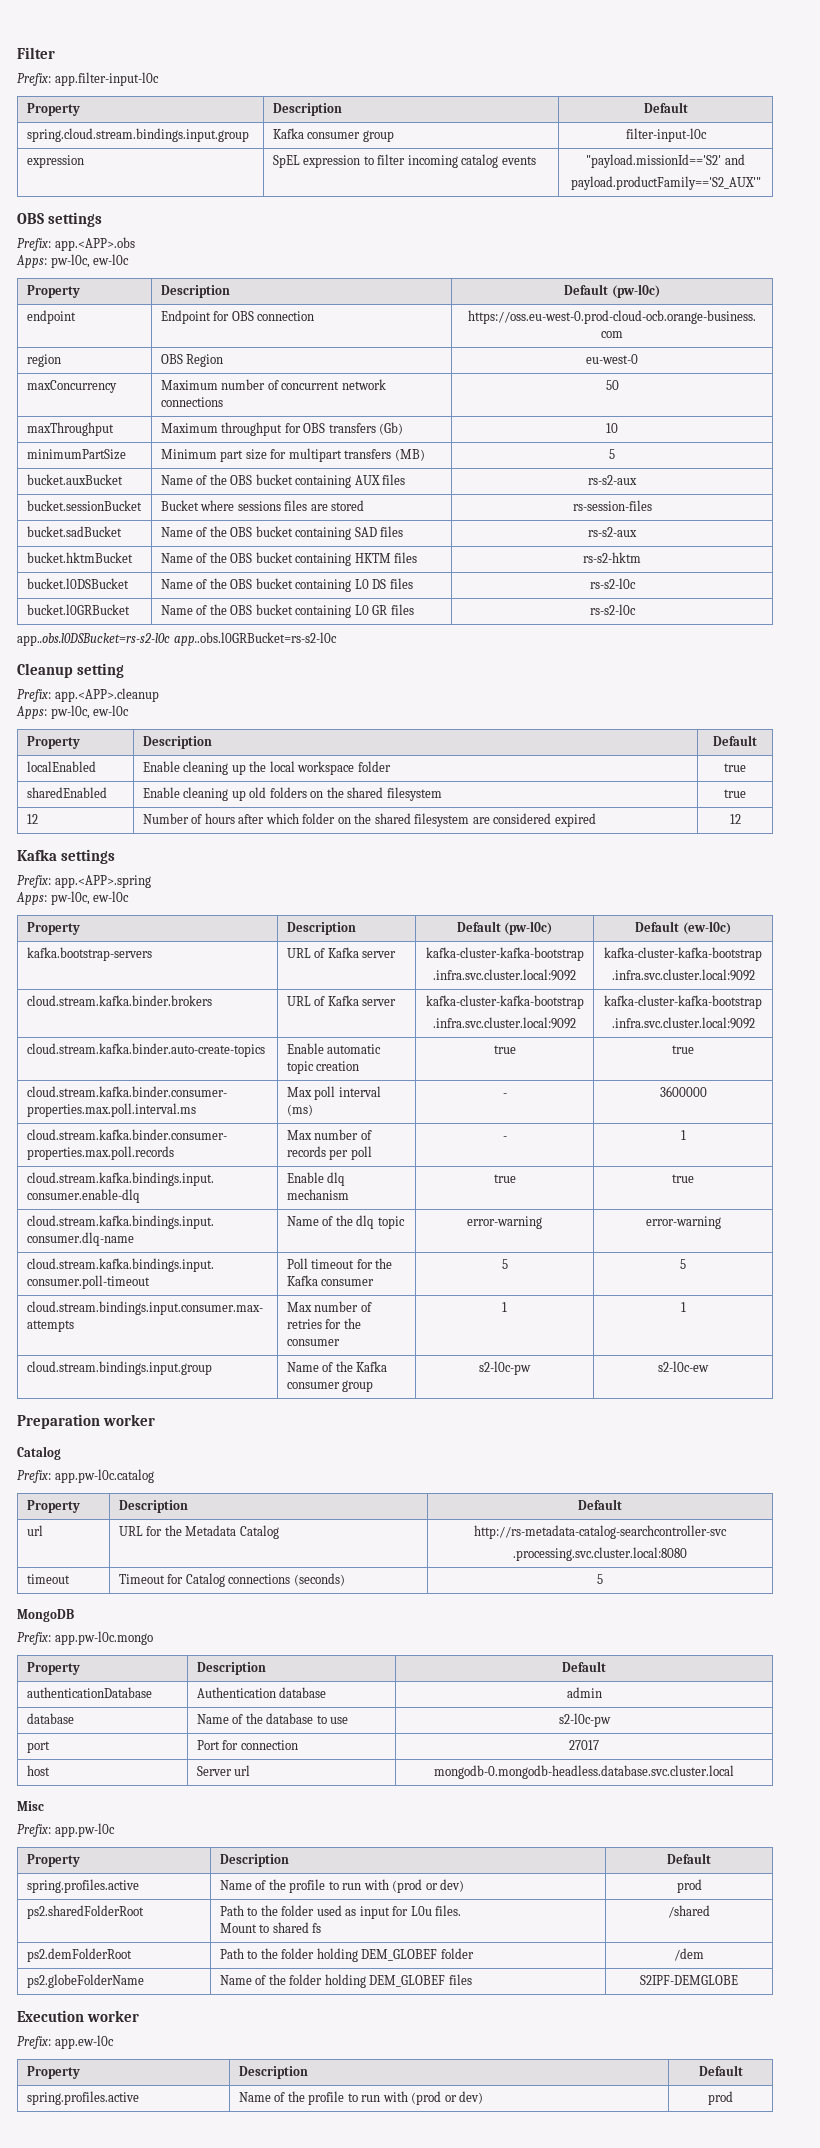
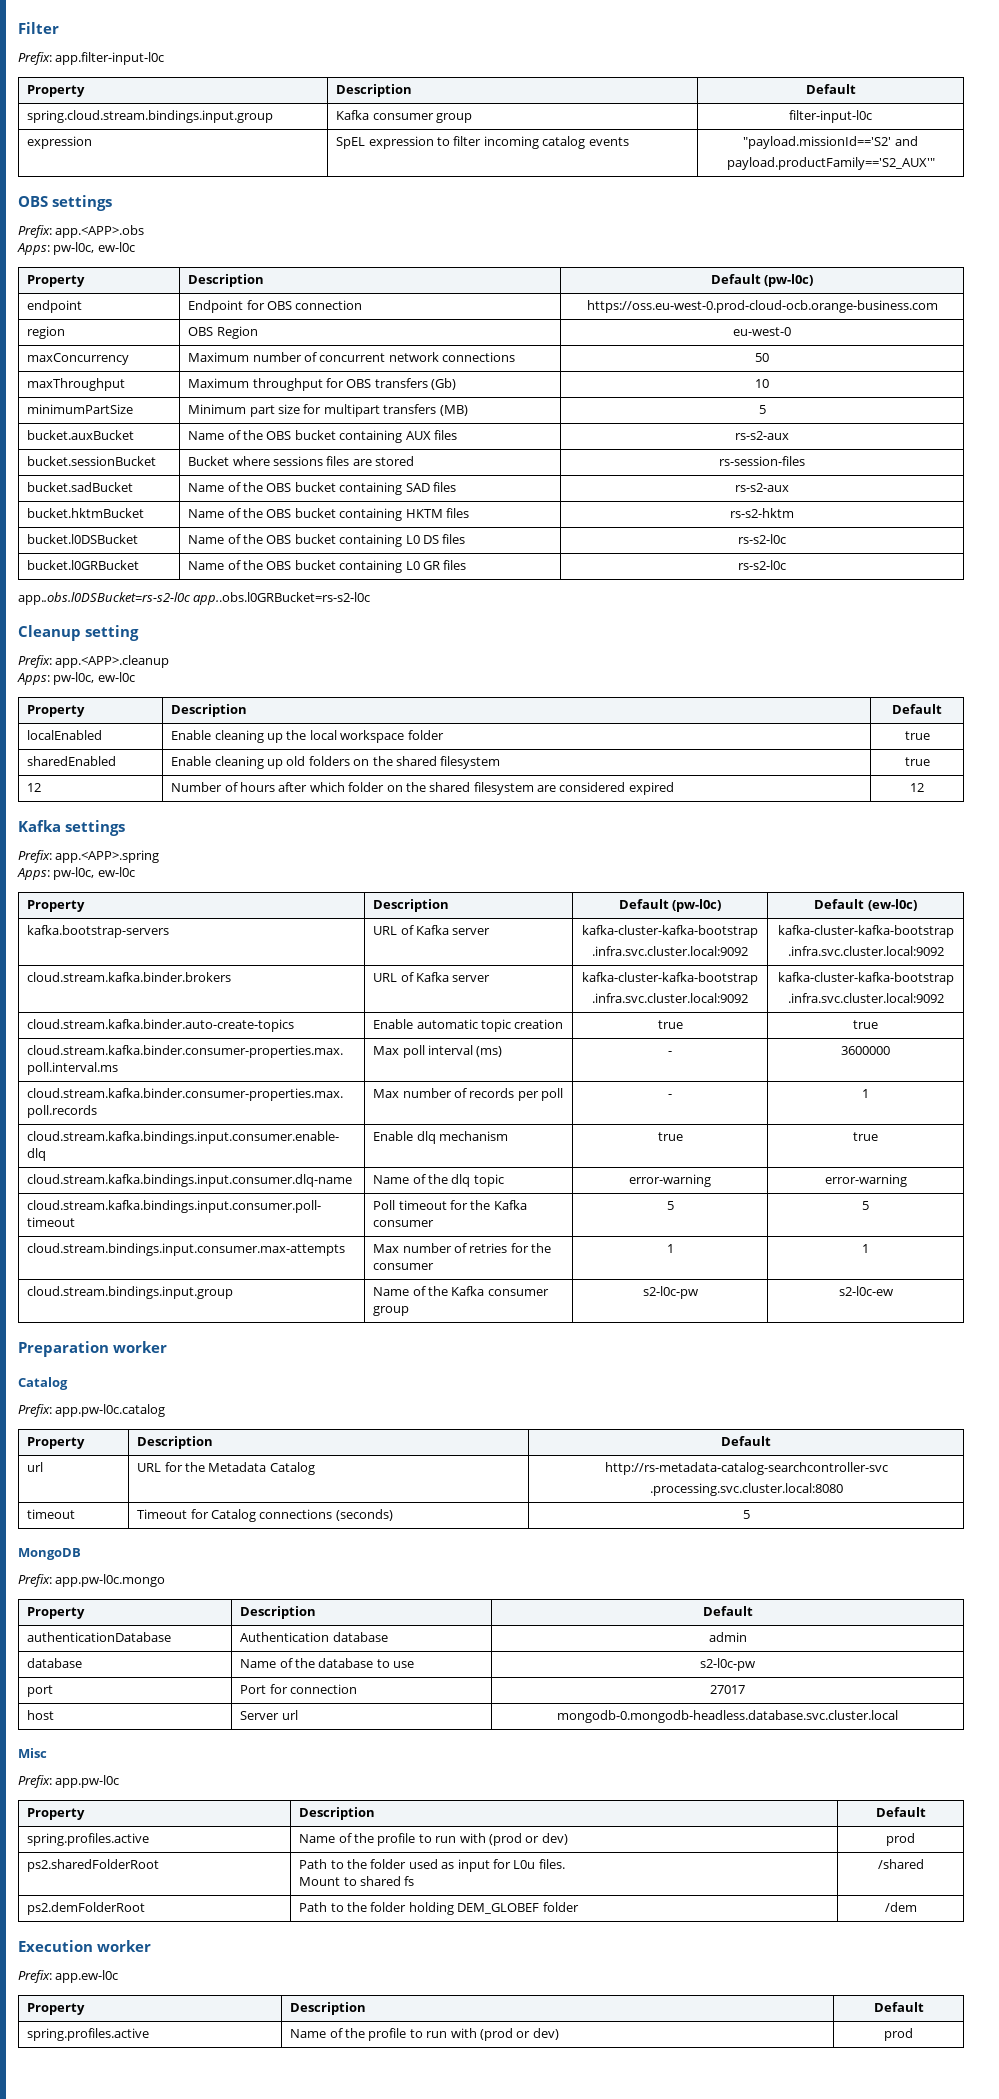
- ps2.globeFolderName | Name of the folder holding DEM_GLOBEF files | S2IPF-DEMGLOBE

